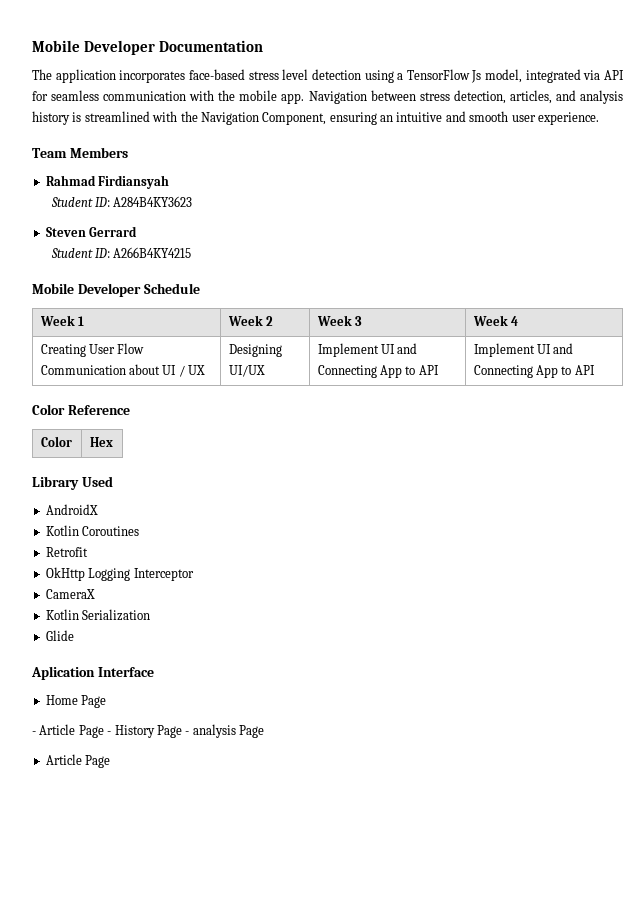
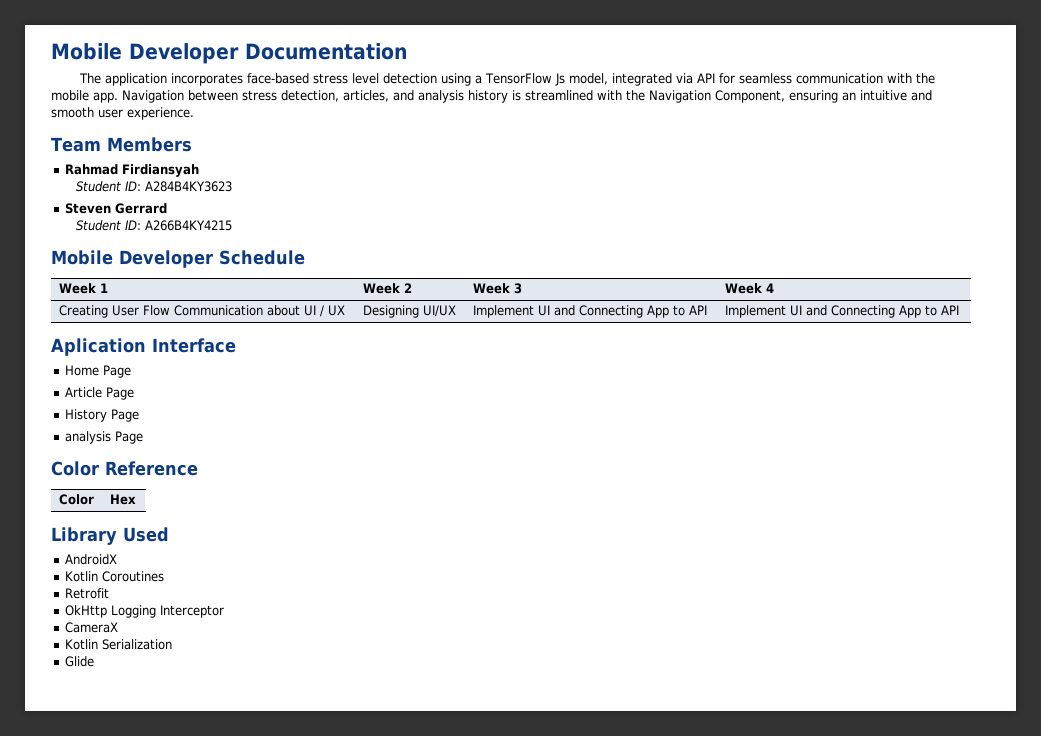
+ Aplication Interface
+ Home Page
+ Article Page
+ History Page
+ analysis Page
- Aplication Interface
- Home Page
- - Article Page - History Page - analysis Page
- Article Page

